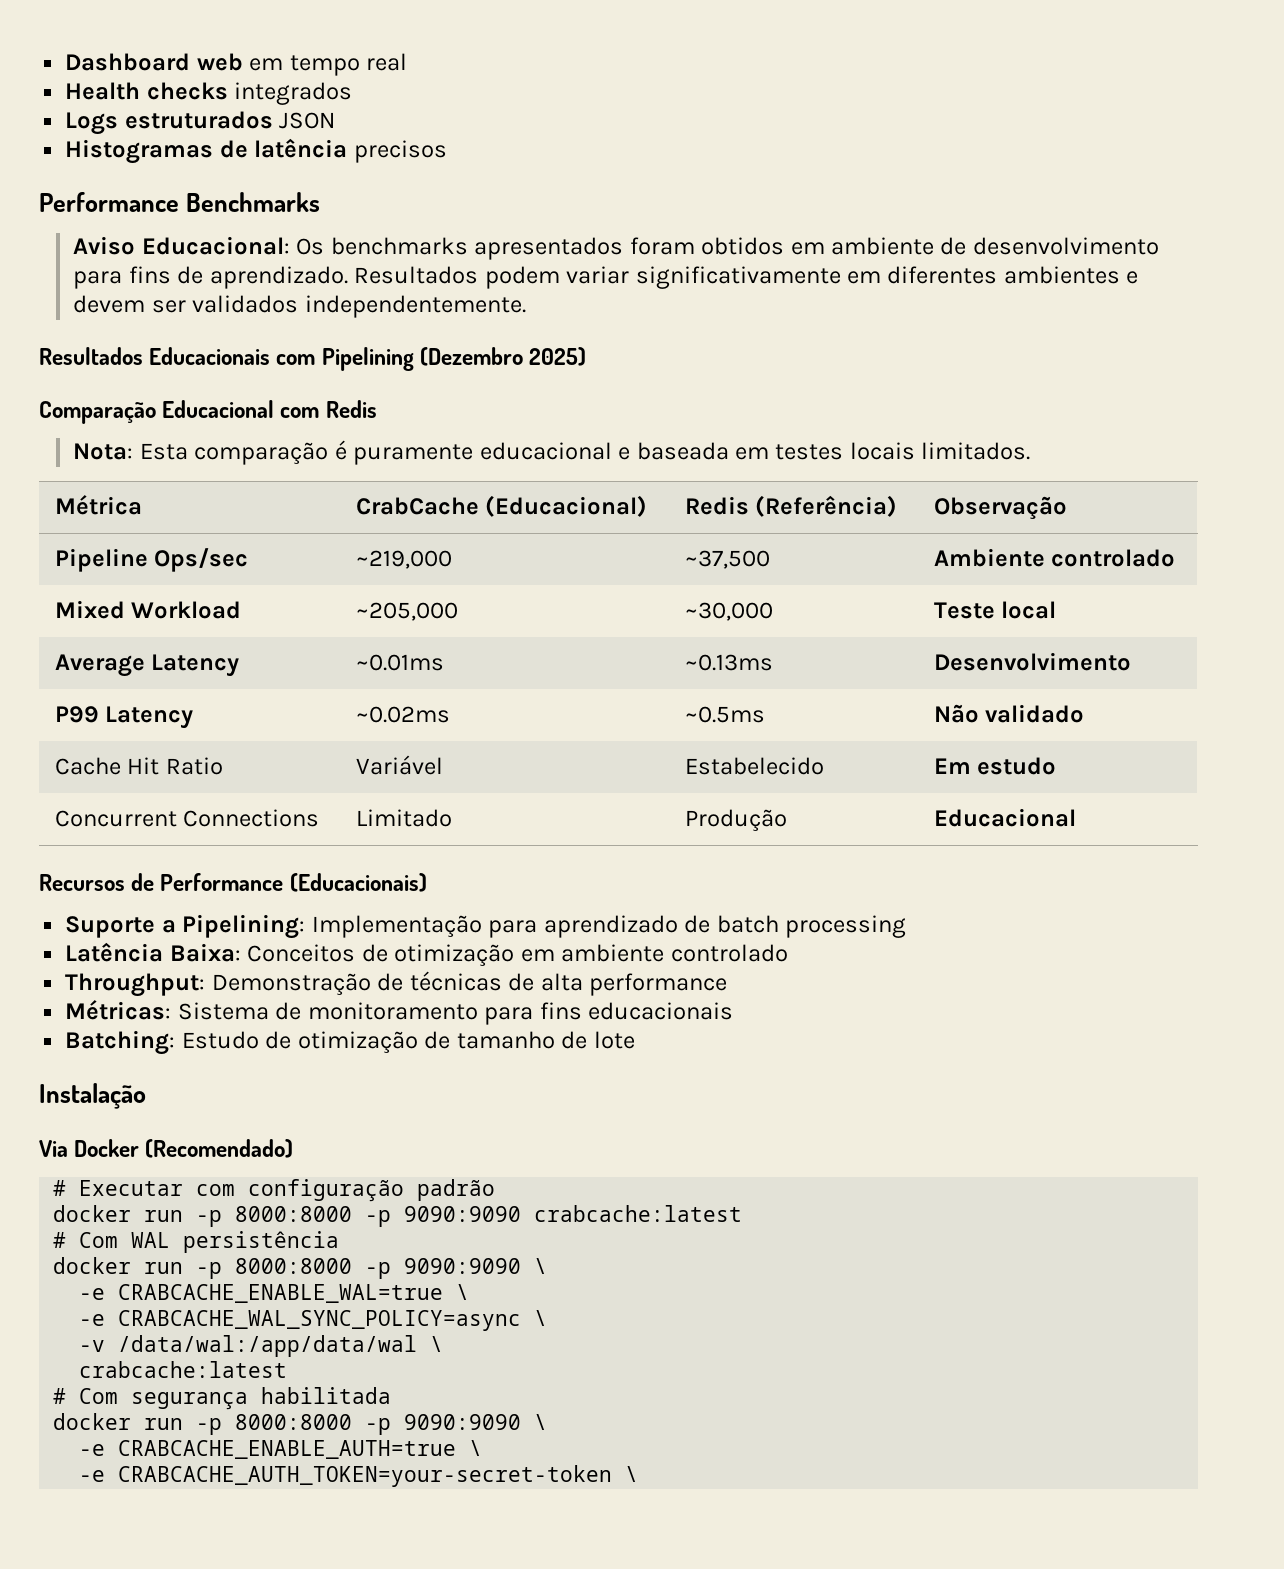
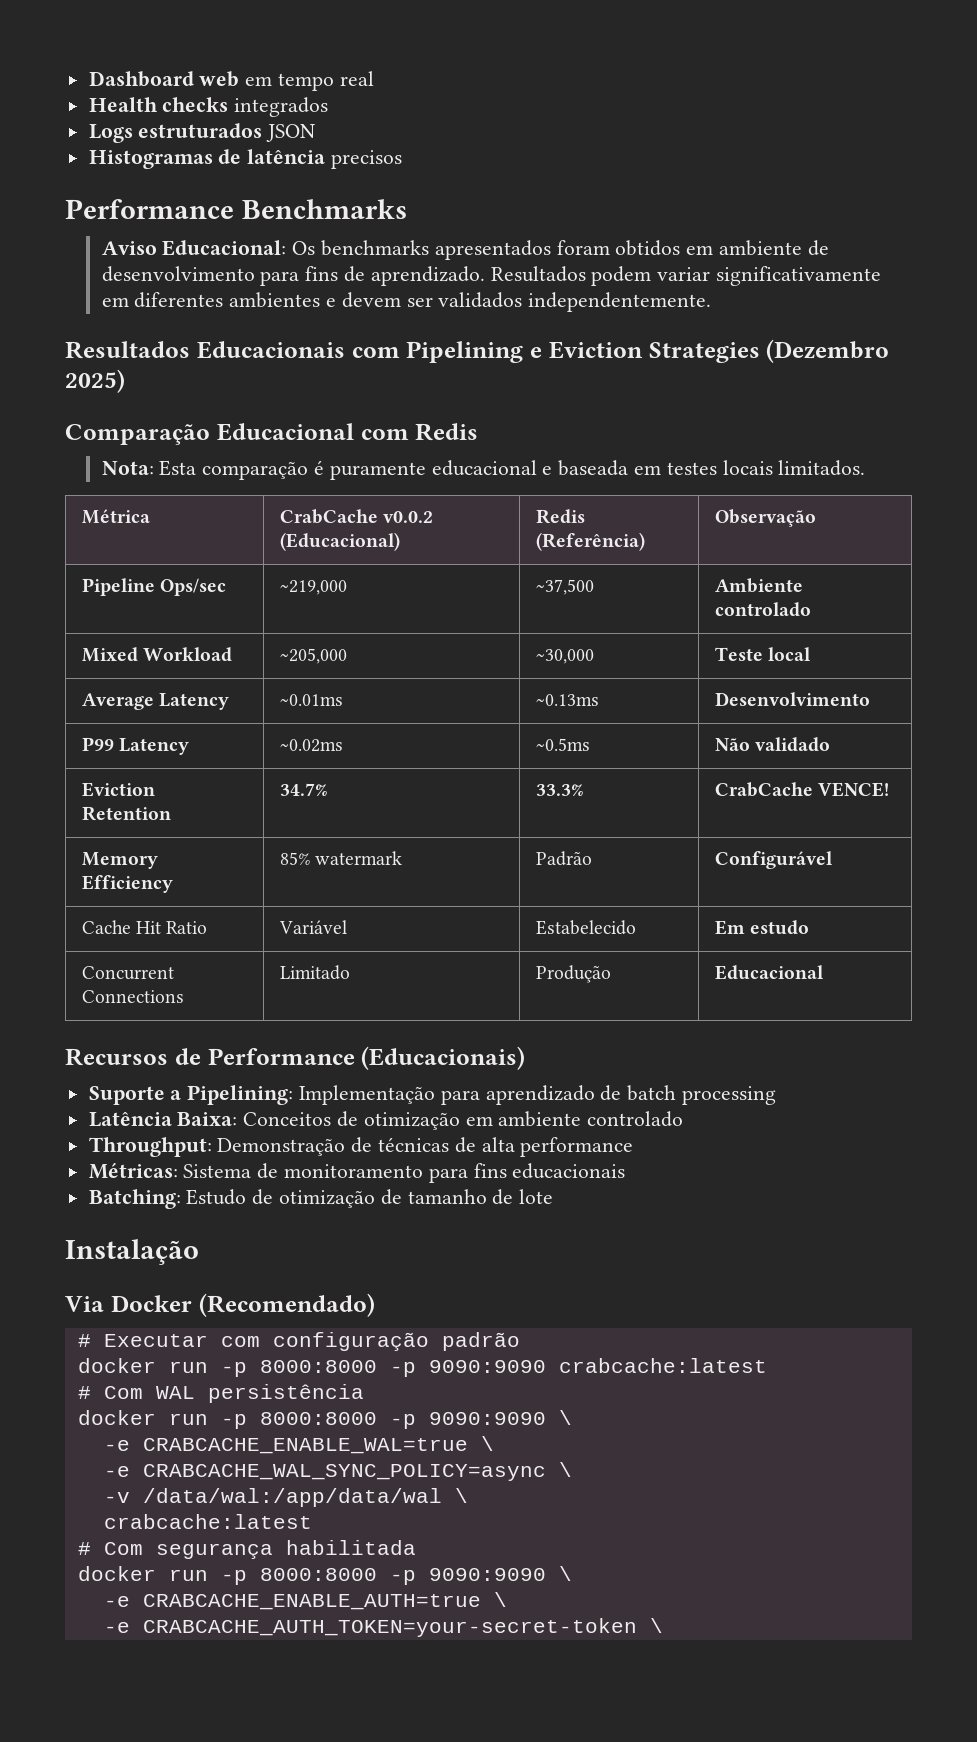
- Resultados Educacionais com Pipelining (Dezembro 2025)
+ Resultados Educacionais com Pipelining e Eviction Strategies (Dezembro 2025)
- Métrica | CrabCache (Educacional) | Redis (Referência) | Observação
+ Métrica | CrabCache v0.0.2 (Educacional) | Redis (Referência) | Observação
+ Eviction Retention | 34.7% | 33.3% | CrabCache VENCE!
+ Memory Efficiency | 85% watermark | Padrão | Configurável

